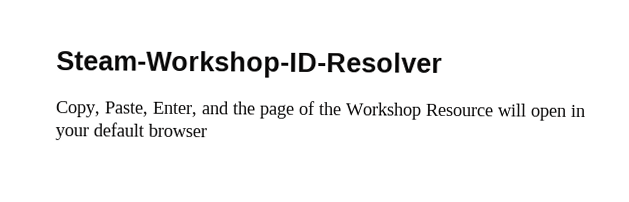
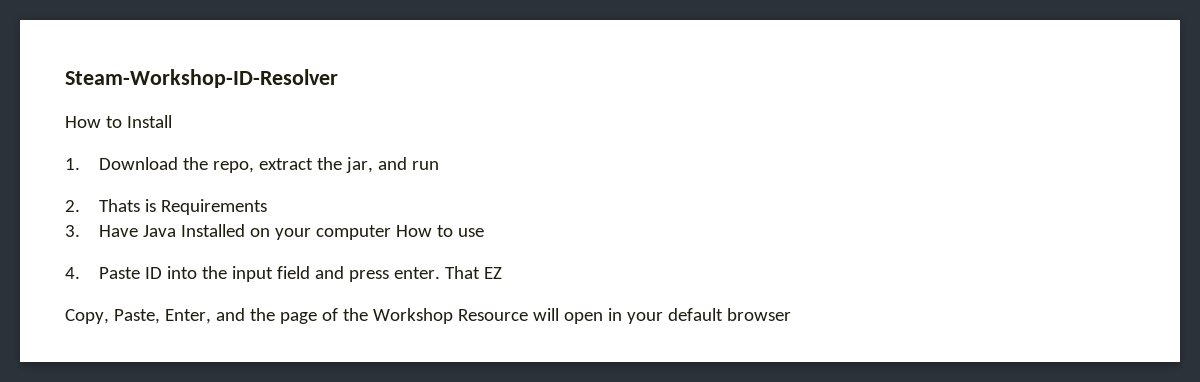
+ How to Install
+ 1. Download the repo, extract the jar, and run
+ 2. Thats is Requirements
+ 3. Have Java Installed on your computer How to use
+ 4. Paste ID into the input field and press enter. That EZ

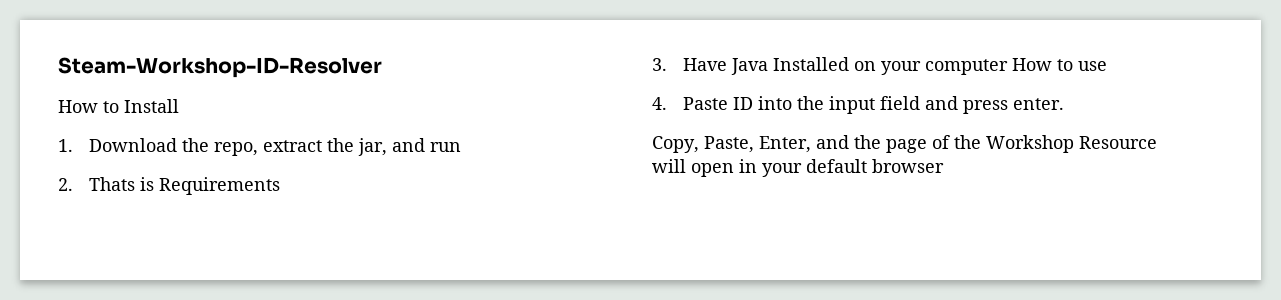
- That EZ

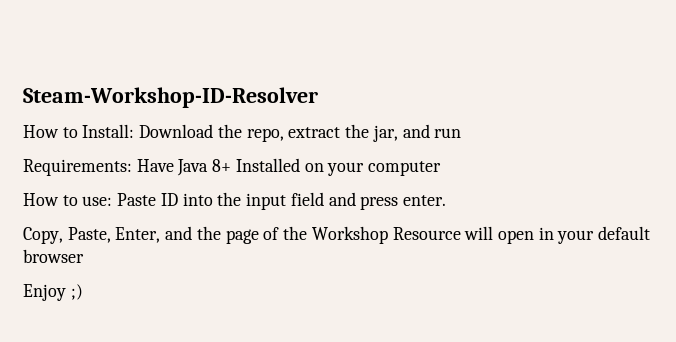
- How to Install
- 1. Download the repo, extract the jar, and run
+ How to Install: Download the repo, extract the jar, and run
- 2. Thats is Requirements
- 3. Have Java Installed on your computer How to use
- 4. Paste ID into the input field and press enter.
+ Requirements: Have Java 8+ Installed on your computer
+ How to use: Paste ID into the input field and press enter.
+ Enjoy ;)

